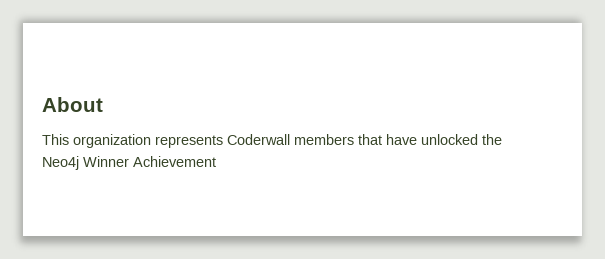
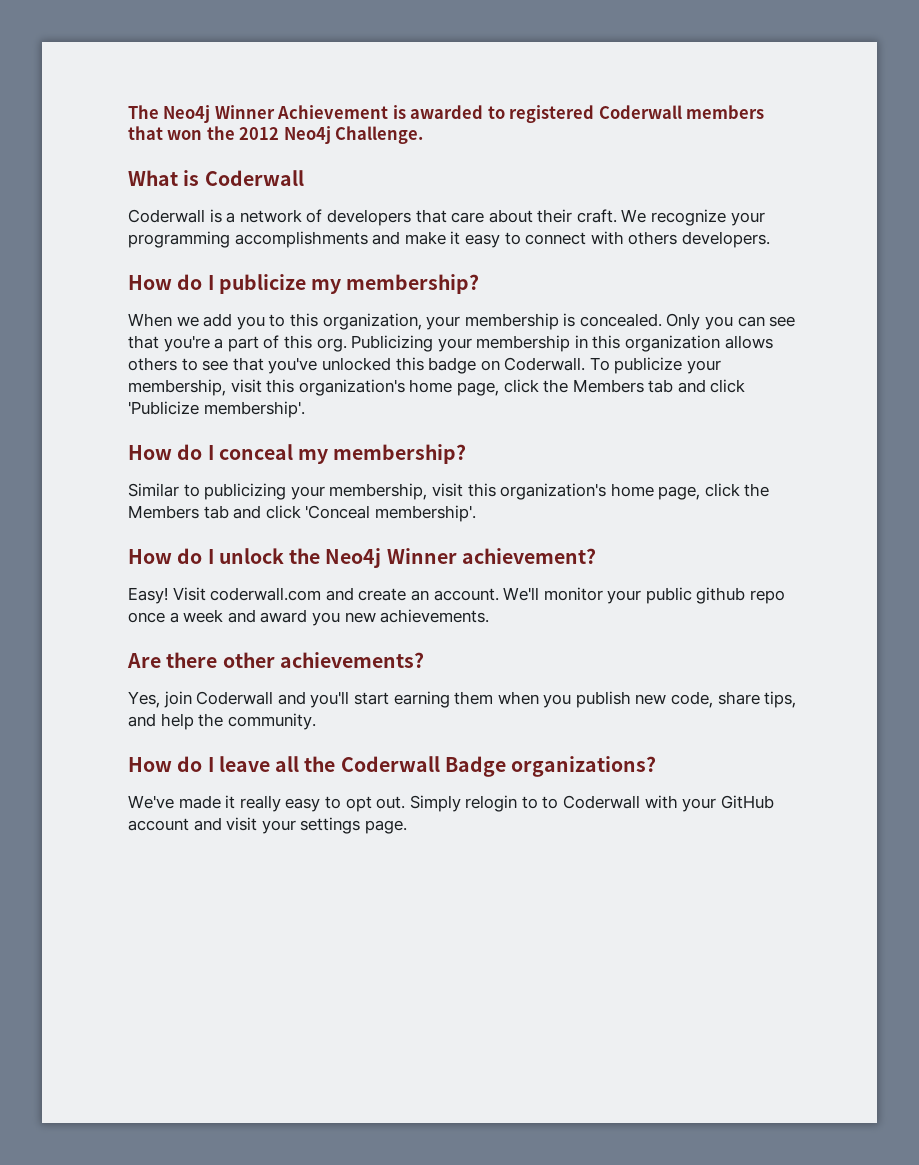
- About
- This organization represents Coderwall members that have unlocked the Neo4j Winner Achievement
+ The Neo4j Winner Achievement is awarded to registered Coderwall members that won the 2012 Neo4j Challenge.
+ What is Coderwall
+ Coderwall is a network of developers that care about their craft. We recognize your programming accomplishments and make it easy to connect with others developers.
+ How do I publicize my membership?
+ When we add you to this organization, your membership is concealed. Only you can see that you're a part of this org. Publicizing your membership in this organization allows others to see that you've unlocked this badge on Coderwall. To publicize your membership, visit this organization's home page, click the Members tab and click 'Publicize membership'.
+ How do I conceal my membership?
+ Similar to publicizing your membership, visit this organization's home page, click the Members tab and click 'Conceal membership'.
+ How do I unlock the Neo4j Winner achievement?
+ Easy! Visit coderwall.com and create an account. We'll monitor your public github repo once a week and award you new achievements.
+ Are there other achievements?
+ Yes, join Coderwall and you'll start earning them when you publish new code, share tips, and help the community.
+ How do I leave all the Coderwall Badge organizations?
+ We've made it really easy to opt out. Simply relogin to to Coderwall with your GitHub account and visit your settings page.

